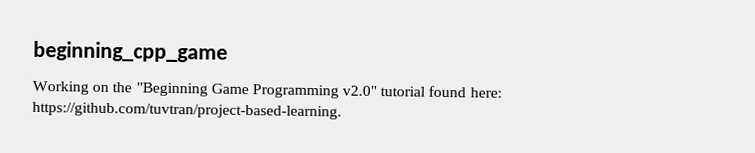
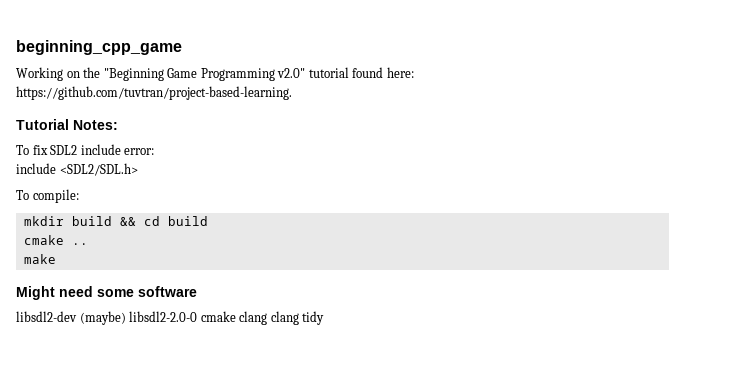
+ Tutorial Notes:
+ To fix SDL2 include error:
+ include <SDL2/SDL.h>
+ To compile:
+ mkdir build && cd build
+ cmake ..
+ make
+ Might need some software
+ libsdl2-dev (maybe) libsdl2-2.0-0 cmake clang clang tidy

